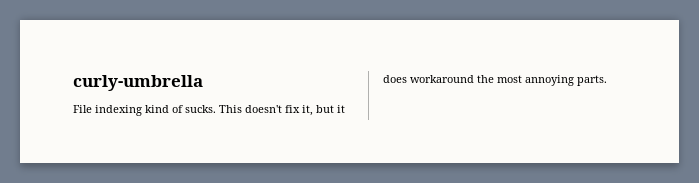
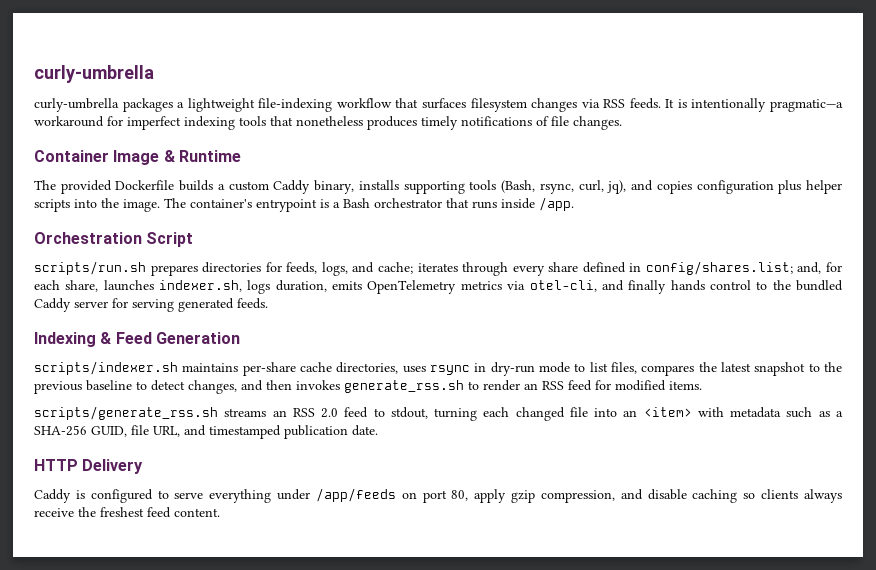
- File indexing kind of sucks. This doesn't fix it, but it does workaround the most annoying parts.
+ curly-umbrella packages a lightweight file-indexing workflow that surfaces filesystem changes via RSS feeds. It is intentionally pragmatic—a workaround for imperfect indexing tools that nonetheless produces timely notifications of file changes.
+ Container Image & Runtime
+ The provided Dockerfile builds a custom Caddy binary, installs supporting tools (Bash, rsync, curl, jq), and copies configuration plus helper scripts into the image. The container's entrypoint is a Bash orchestrator that runs inside /app.
+ Orchestration Script
+ scripts/run.sh prepares directories for feeds, logs, and cache; iterates through every share defined in config/shares.list; and, for each share, launches indexer.sh, logs duration, emits OpenTelemetry metrics via otel-cli, and finally hands control to the bundled Caddy server for serving generated feeds.
+ Indexing & Feed Generation
+ scripts/indexer.sh maintains per-share cache directories, uses rsync in dry-run mode to list files, compares the latest snapshot to the previous baseline to detect changes, and then invokes generate_rss.sh to render an RSS feed for modified items.
+ scripts/generate_rss.sh streams an RSS 2.0 feed to stdout, turning each changed file into an <item> with metadata such as a SHA-256 GUID, file URL, and timestamped publication date.
+ HTTP Delivery
+ Caddy is configured to serve everything under /app/feeds on port 80, apply gzip compression, and disable caching so clients always receive the freshest feed content.

